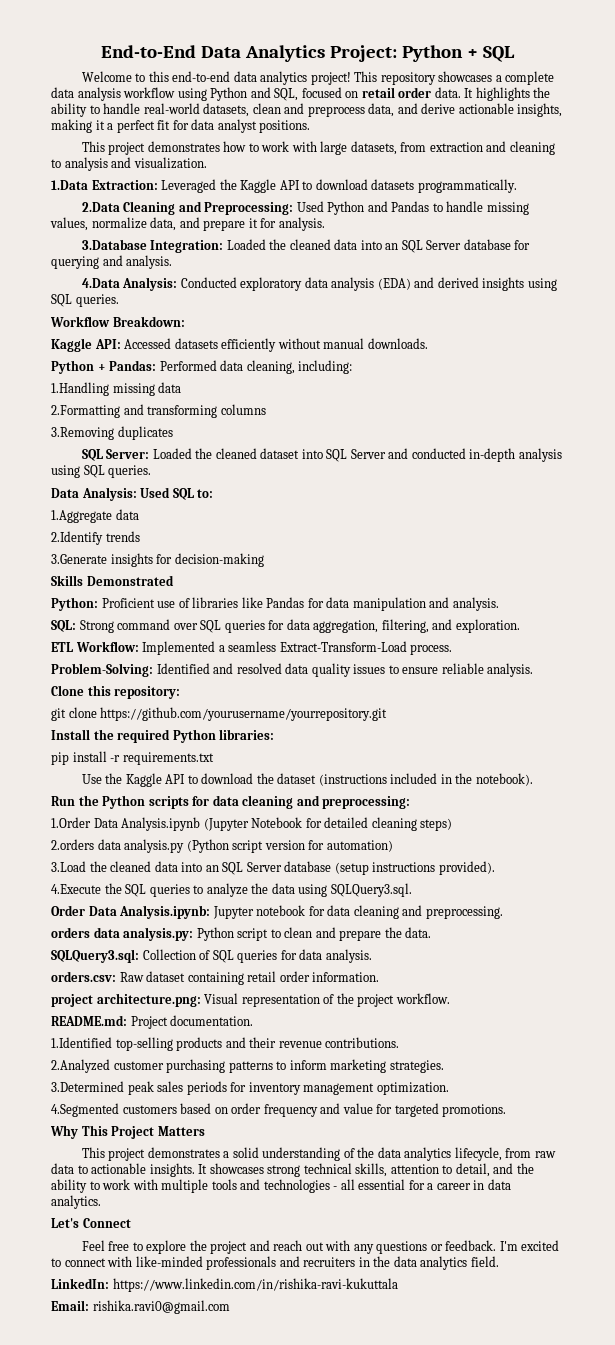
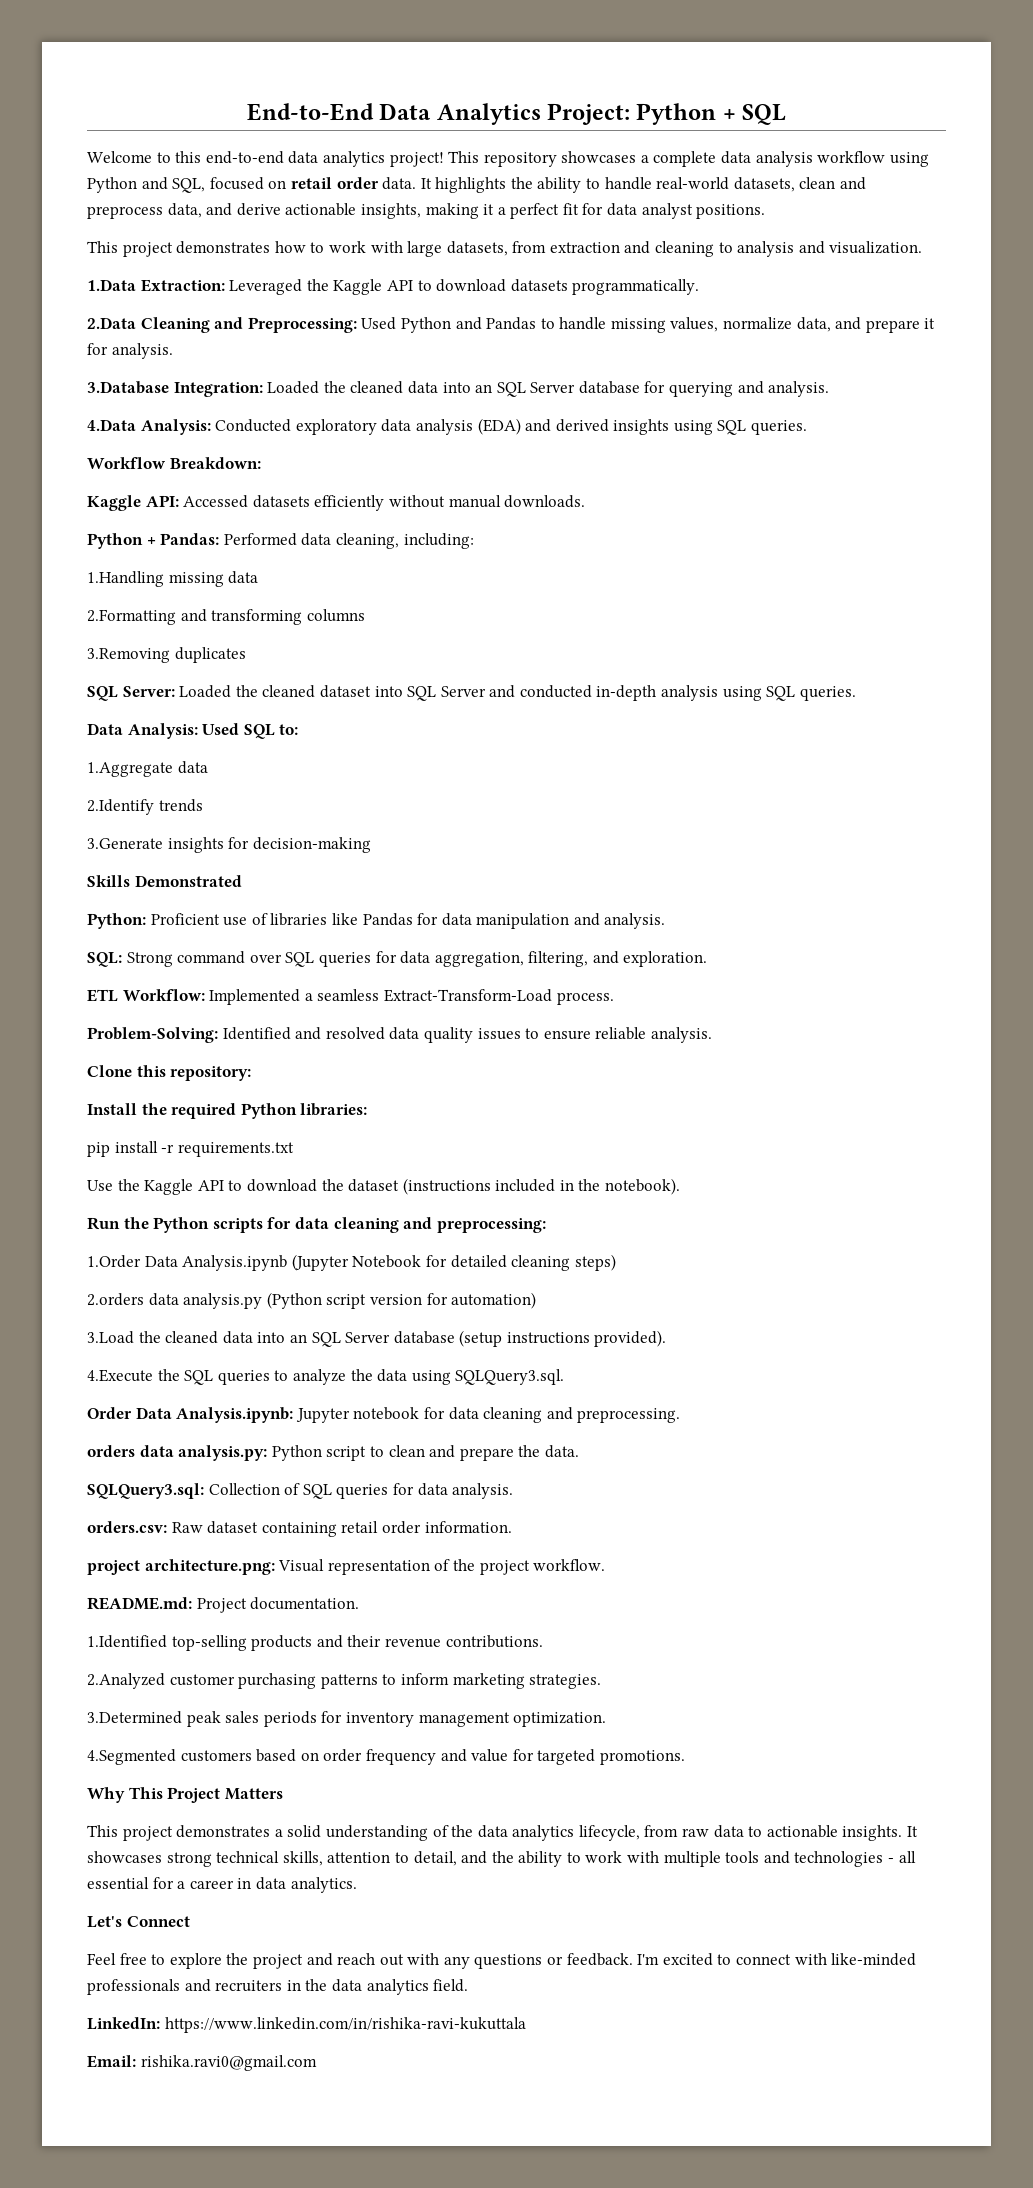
- git clone https://github.com/yourusername/yourrepository.git

